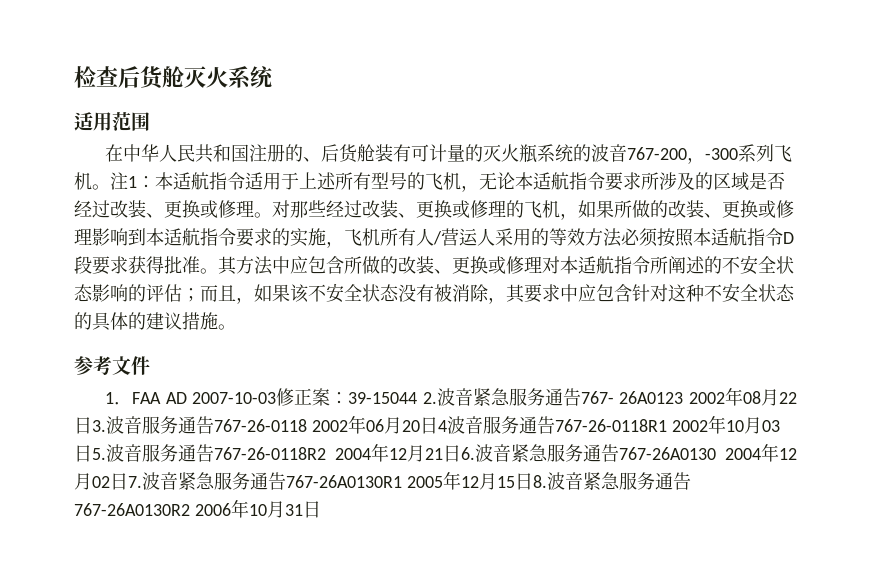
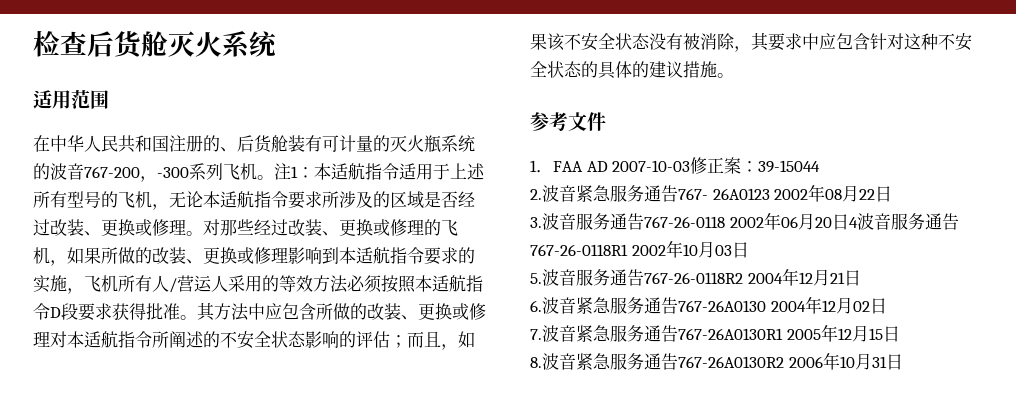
- 39-15044 2.波音紧急服务通告767- 26A0123 2002年08月22日3.波音服务通告767-26-0118 2002年06月20日4波音服务通告767-26-0118R1 2002年10月03日5.波音服务通告767-26-0118R2 2004年12月21日6.波音紧急服务通告767-26A0130 2004年12月02日7.波音紧急服务通告767-26A0130R1 2005年12月15日8.波音紧急服务通告767-26A0130R2 2006年10月31日
+ 39-15044
+ 2.波音紧急服务通告767- 26A0123 2002年08月22日
+ 3.波音服务通告767-26-0118 2002年06月20日4波音服务通告767-26-0118R1 2002年10月03日
+ 5.波音服务通告767-26-0118R2 2004年12月21日
+ 6.波音紧急服务通告767-26A0130 2004年12月02日
+ 7.波音紧急服务通告767-26A0130R1 2005年12月15日
+ 8.波音紧急服务通告767-26A0130R2 2006年10月31日

